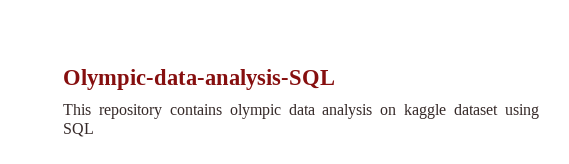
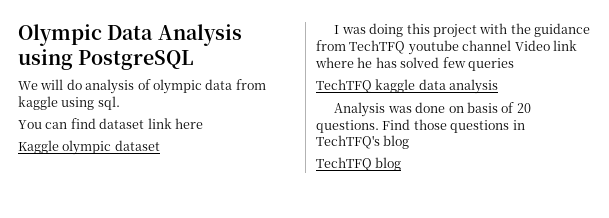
- Olympic-data-analysis-SQL
- This repository contains olympic data analysis on kaggle dataset using SQL
+ Olympic Data Analysis using PostgreSQL
+ We will do analysis of olympic data from kaggle using sql.
+ You can find dataset link here
+ Kaggle olympic dataset
+ I was doing this project with the guidance from TechTFQ youtube channel Video link where he has solved few queries
+ TechTFQ kaggle data analysis
+ Analysis was done on basis of 20 questions. Find those questions in TechTFQ's blog
+ TechTFQ blog

